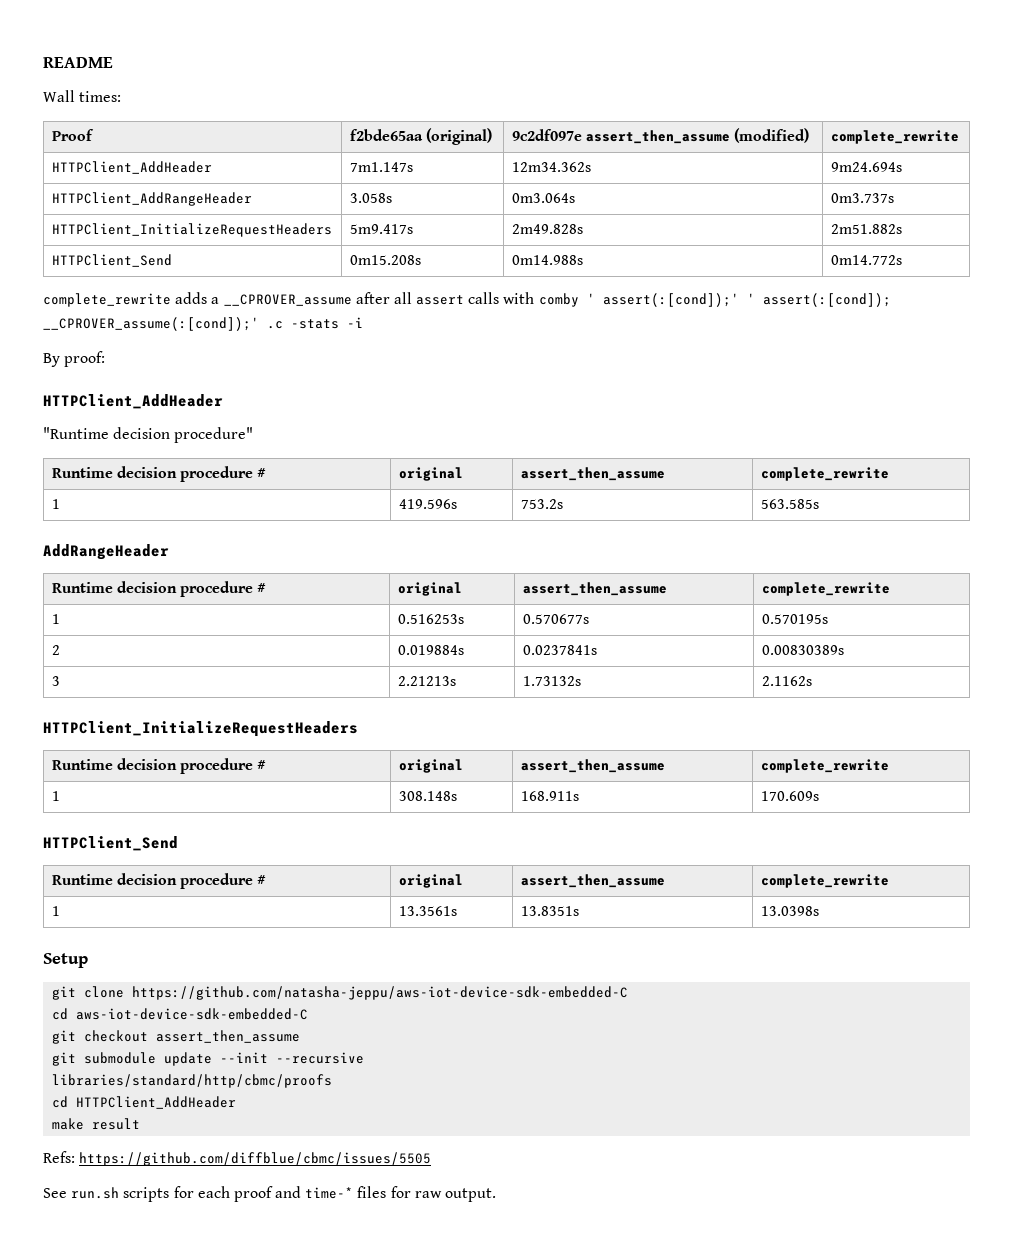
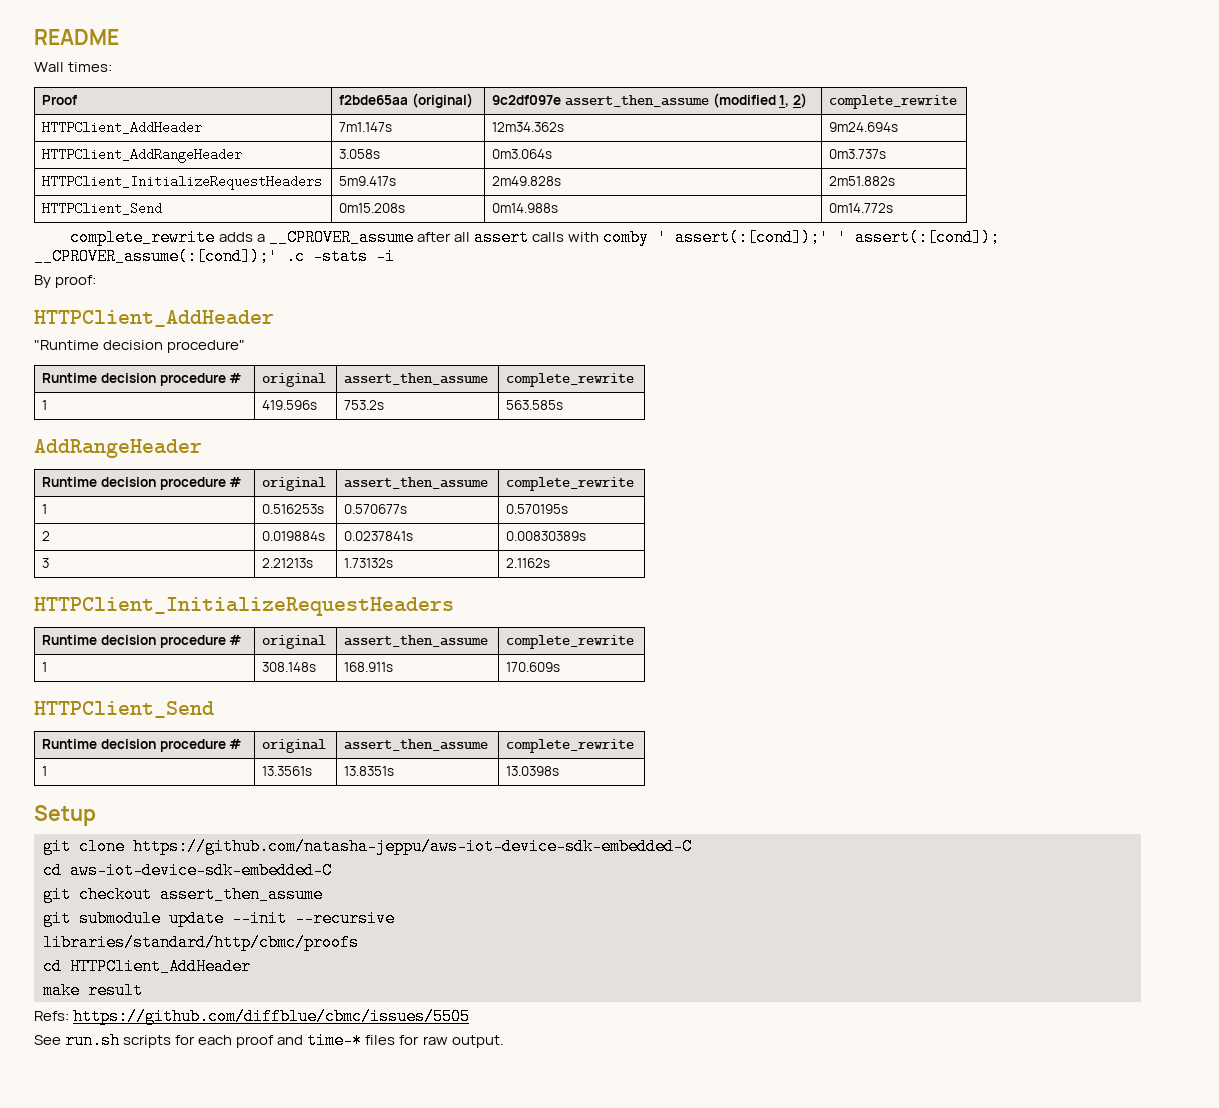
- Proof | f2bde65aa (original) | 9c2df097e assert_then_assume (modified) | complete_rewrite
+ Proof | f2bde65aa (original) | 9c2df097e assert_then_assume (modified 1, 2) | complete_rewrite

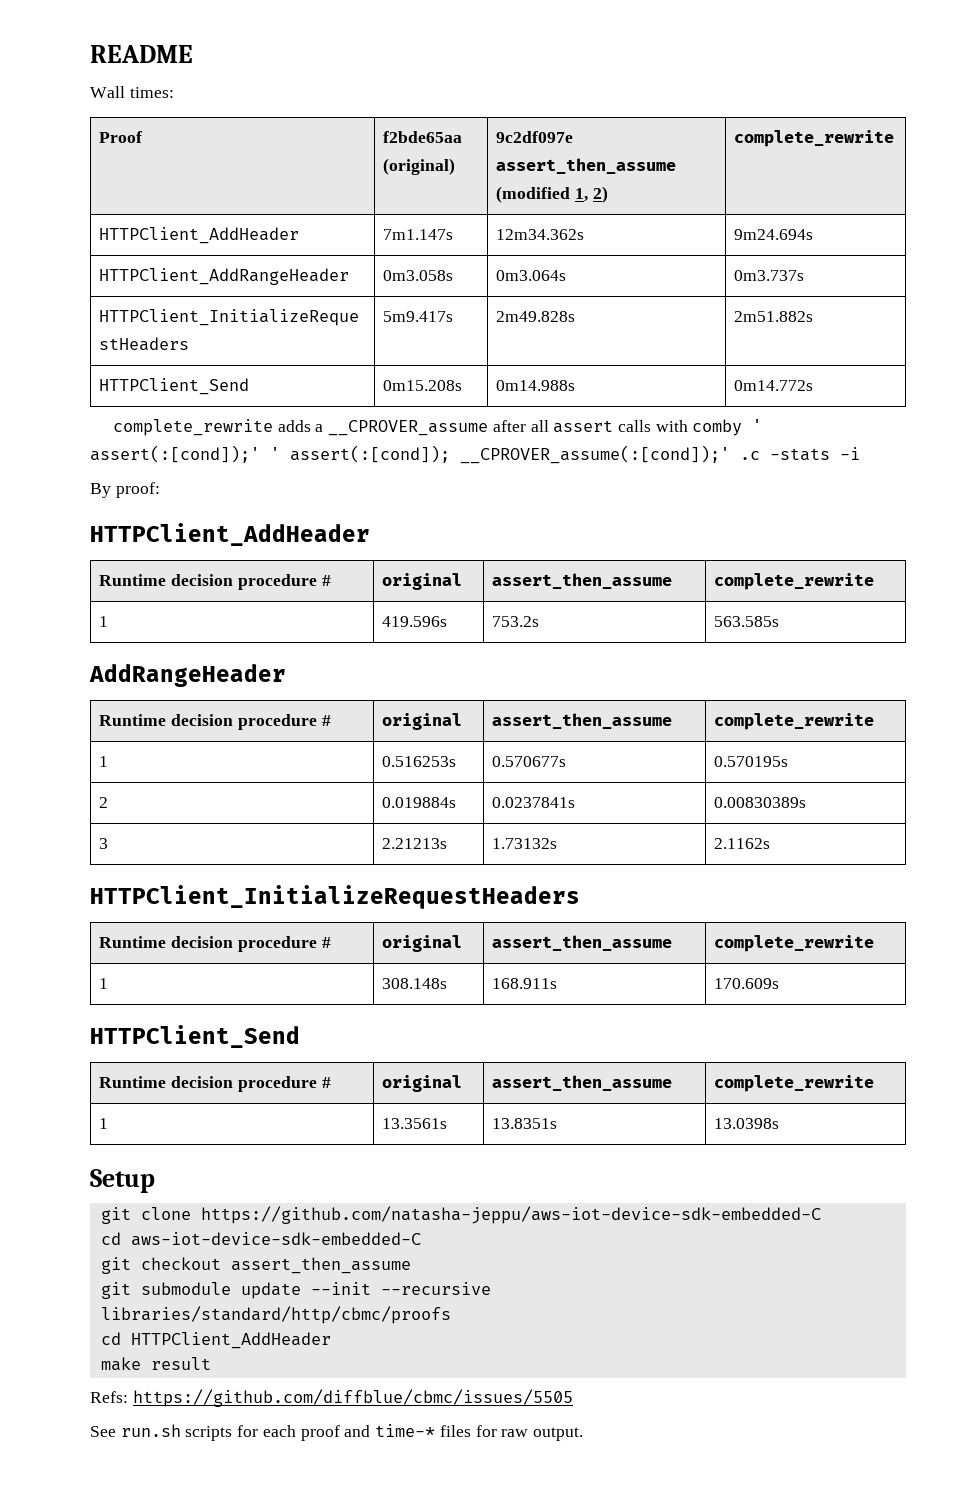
- HTTPClient_AddRangeHeader | 3.058s | 0m3.064s | 0m3.737s
+ HTTPClient_AddRangeHeader | 0m3.058s | 0m3.064s | 0m3.737s
- "Runtime decision procedure"

